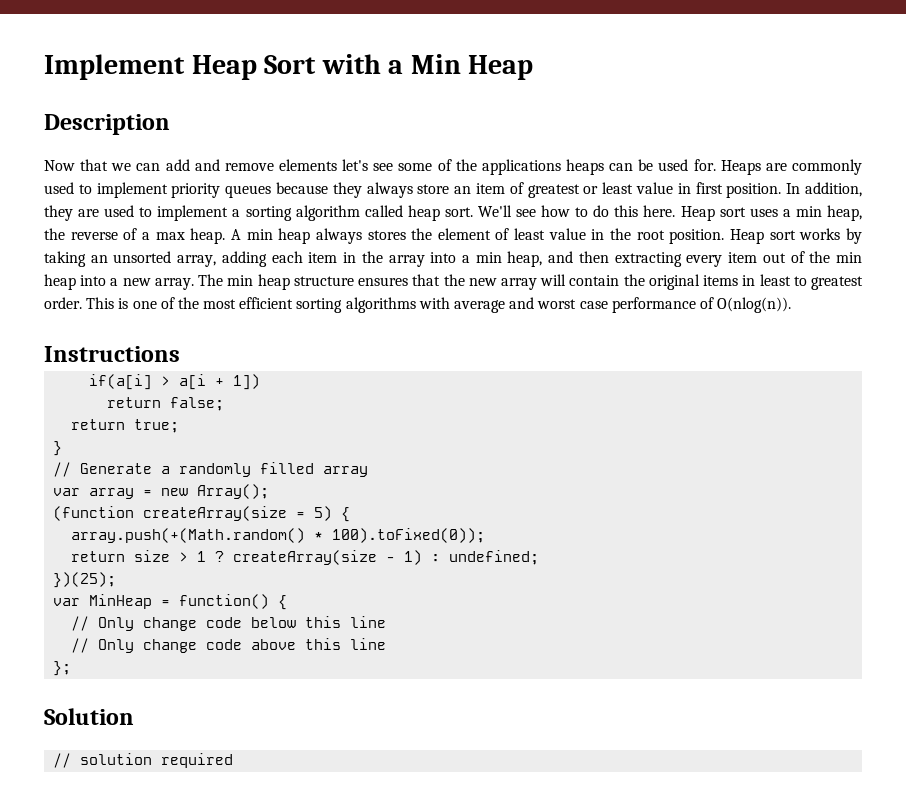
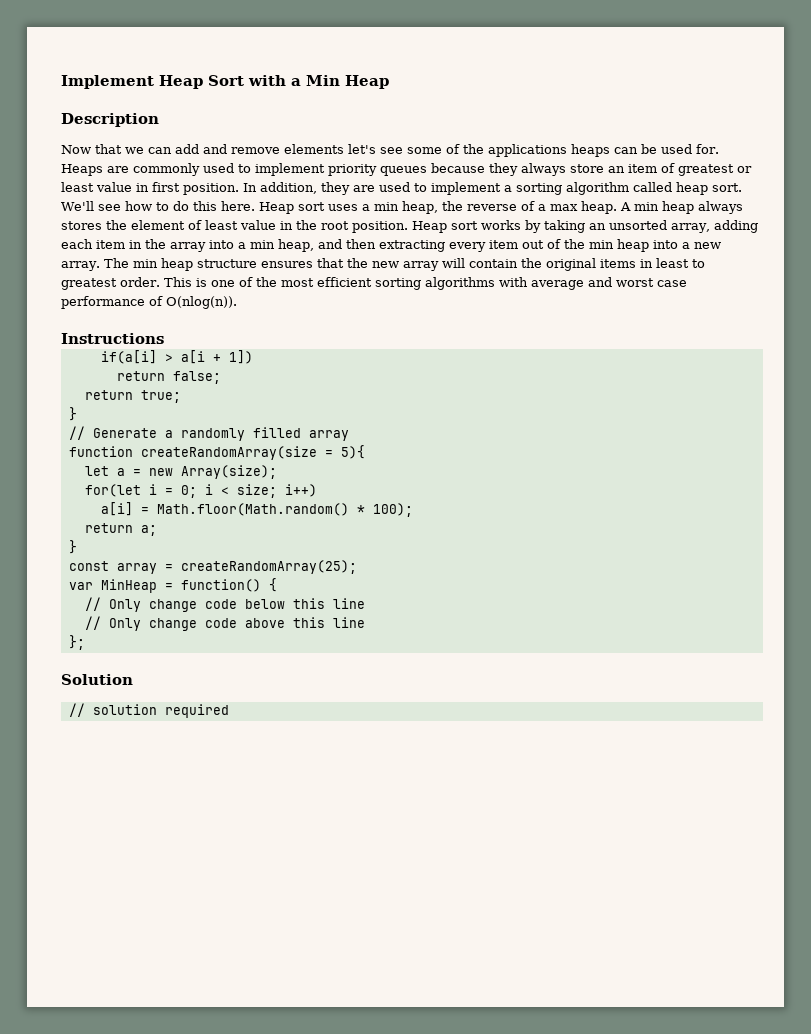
- var array = new Array();
- (function createArray(size = 5) {
- array.push(+(Math.random() * 100).toFixed(0));
- return size > 1 ? createArray(size - 1) : undefined;
- })(25);
+ function createRandomArray(size = 5){
+ let a = new Array(size);
+ for(let i = 0; i < size; i++)
+ a[i] = Math.floor(Math.random() * 100);
+ return a;
+ }
+ const array = createRandomArray(25);

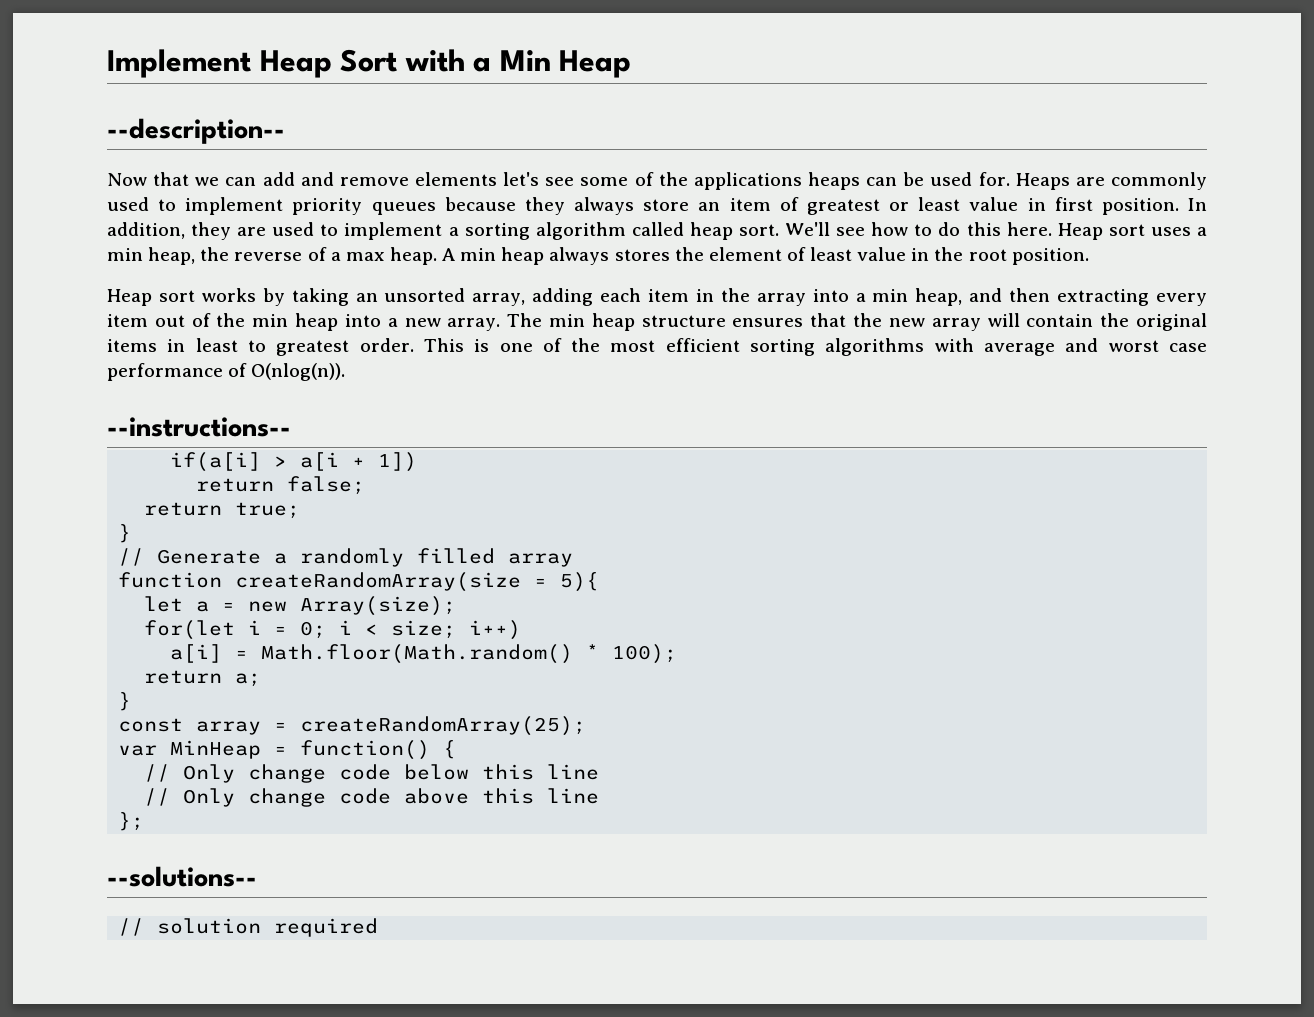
- Description
+ --description--
- A min heap always stores the element of least value in the root position. Heap sort works by taking an unsorted array, adding each item in the array into a min heap, and then extracting every item out of the min heap into a new array.
+ A min heap always stores the element of least value in the root position.
+ Heap sort works by taking an unsorted array, adding each item in the array into a min heap, and then extracting every item out of the min heap into a new array.
- Instructions
+ --instructions--
- Solution
+ --solutions--

